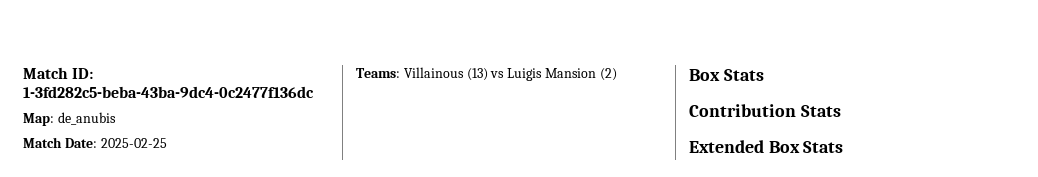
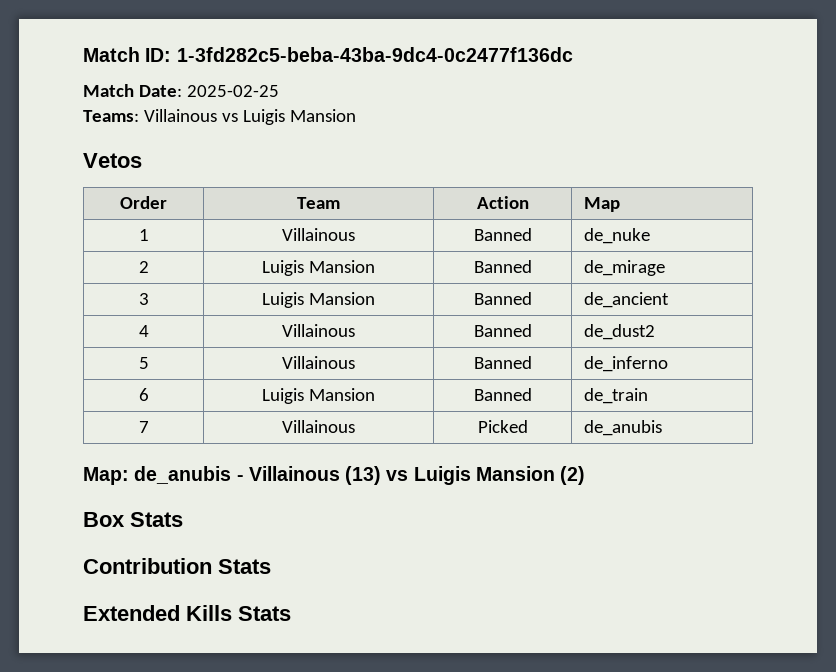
- Map: de_anubis
- Teams: Villainous (13) vs Luigis Mansion (2)
+ Teams: Villainous vs Luigis Mansion
+ Vetos
+ Order | Team | Action | Map
+ 1 | Villainous | Banned | de_nuke
+ 2 | Luigis Mansion | Banned | de_mirage
+ 3 | Luigis Mansion | Banned | de_ancient
+ 4 | Villainous | Banned | de_dust2
+ 5 | Villainous | Banned | de_inferno
+ 6 | Luigis Mansion | Banned | de_train
+ 7 | Villainous | Picked | de_anubis
+ Map: de_anubis - Villainous (13) vs Luigis Mansion (2)
- Extended Box Stats
+ Extended Kills Stats

